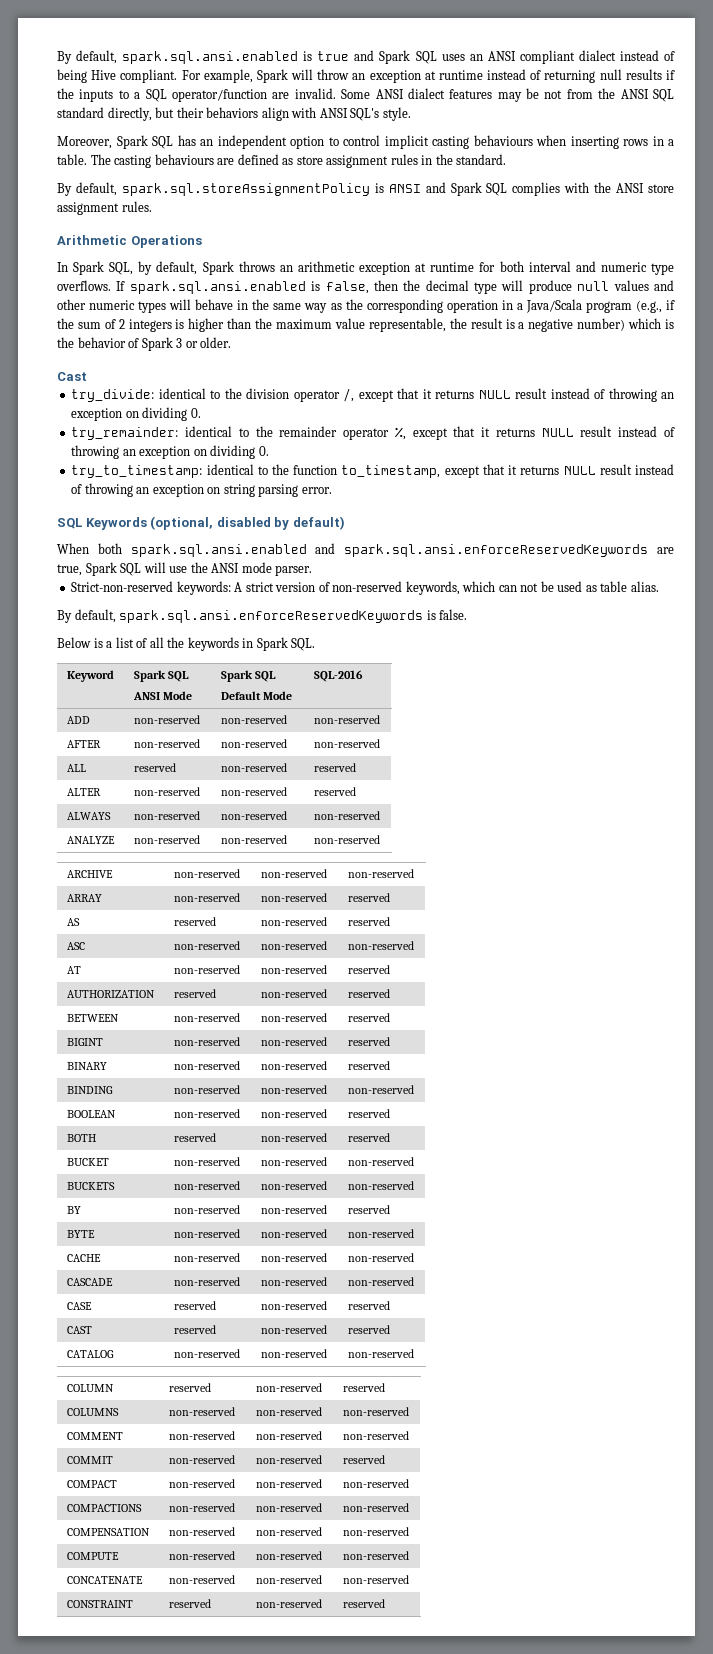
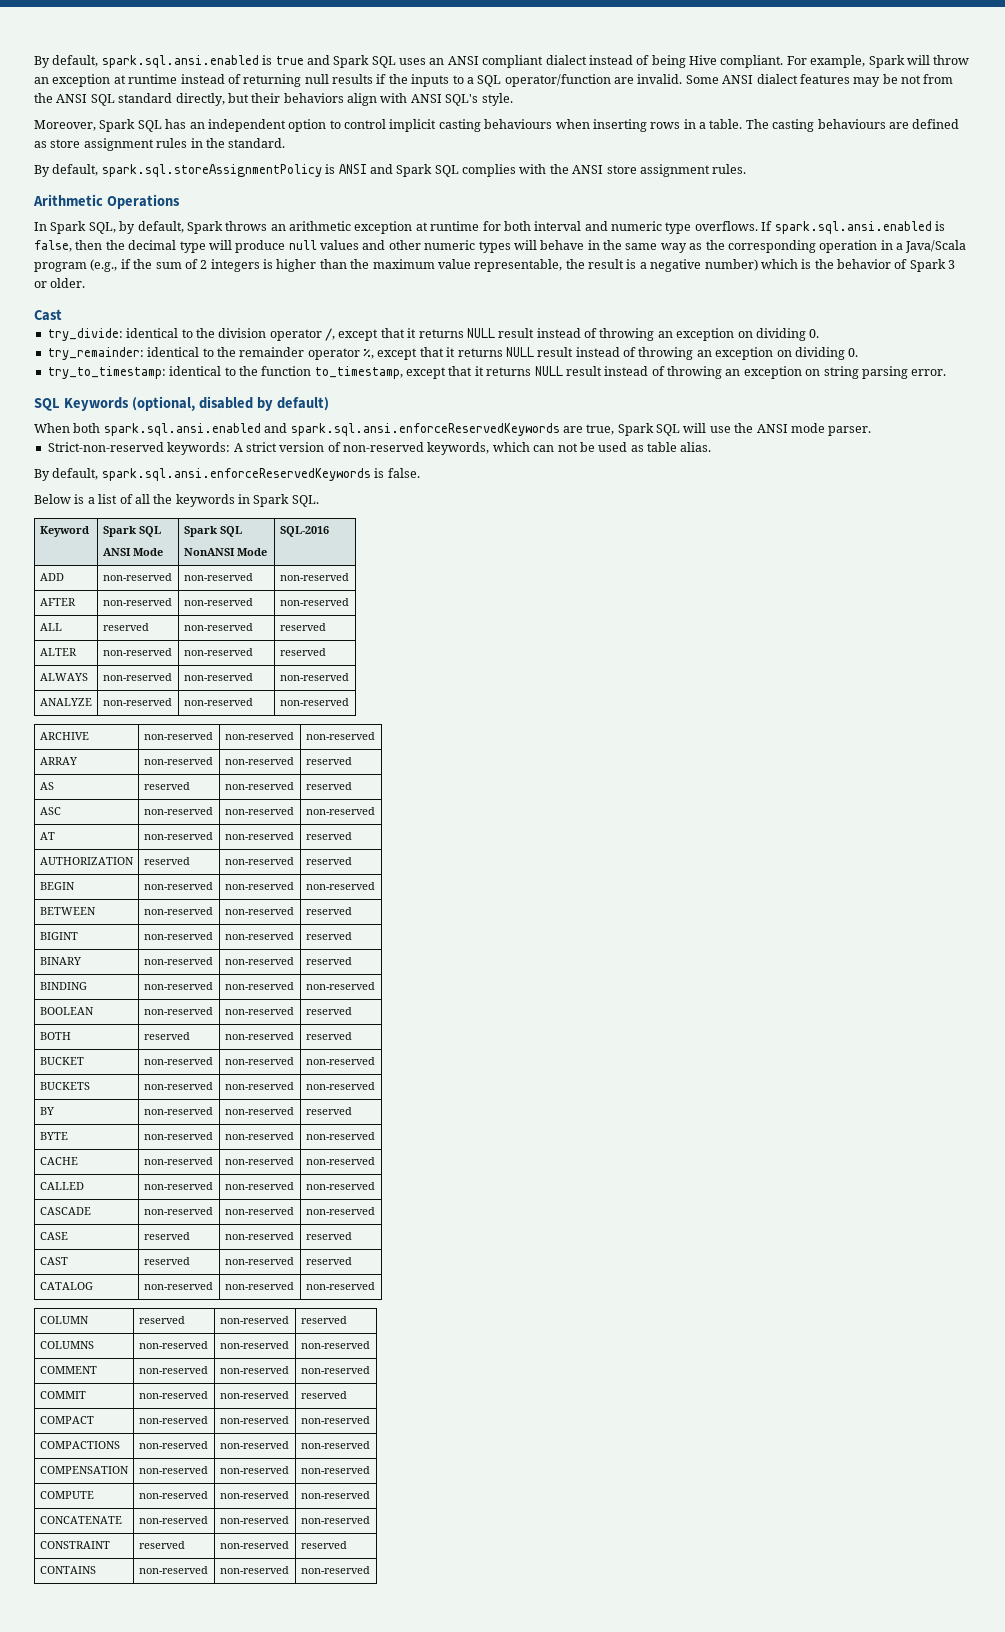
  Keyword | Spark SQL
  ANSI Mode | Spark SQL
- Default Mode | SQL-2016
+ NonANSI Mode | SQL-2016
+ BEGIN | non-reserved | non-reserved | non-reserved
+ CALLED | non-reserved | non-reserved | non-reserved
+ CONTAINS | non-reserved | non-reserved | non-reserved

